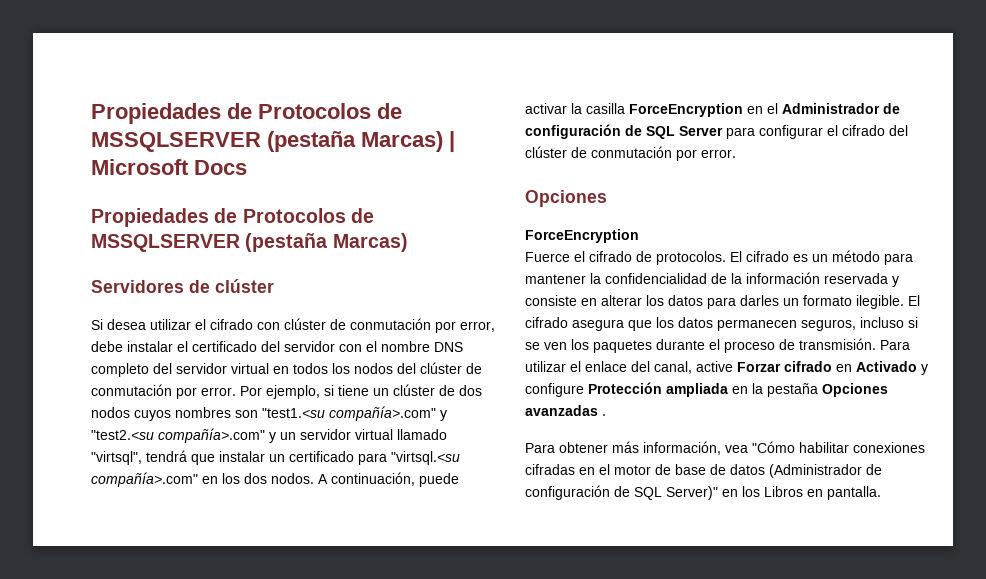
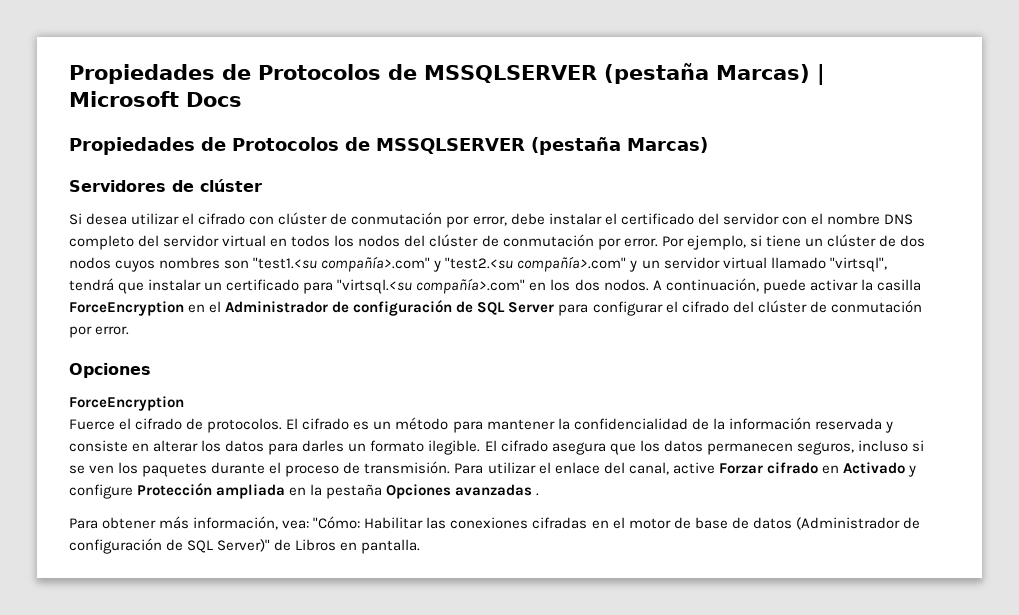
- Para obtener más información, vea "Cómo habilitar conexiones cifradas en el motor de base de datos (Administrador de configuración de SQL Server)" en los Libros en pantalla.
+ Para obtener más información, vea: "Cómo: Habilitar las conexiones cifradas en el motor de base de datos (Administrador de configuración de SQL Server)" de Libros en pantalla.

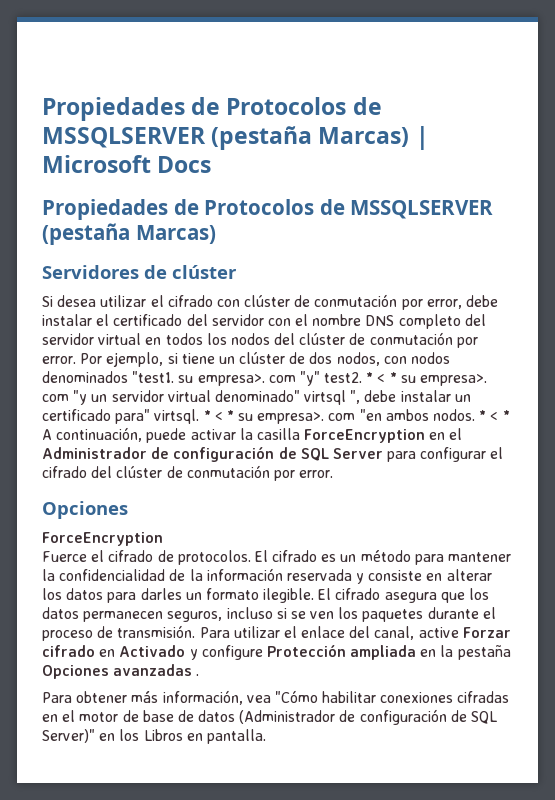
- Por ejemplo, si tiene un clúster de dos nodos cuyos nombres son "test1.<su compañía>.com" y "test2.<su compañía>.com" y un servidor virtual llamado "virtsql", tendrá que instalar un certificado para "virtsql.<su compañía>.com" en los dos nodos. A continuación, puede activar la casilla ForceEncryption en el Administrador de configuración de SQL Server para configurar el cifrado del clúster de conmutación por error.
+ Por ejemplo, si tiene un clúster de dos nodos, con nodos denominados "test1. su empresa>. com "y" test2. * < * su empresa>. com "y un servidor virtual denominado" virtsql ", debe instalar un certificado para" virtsql. * < * su empresa>. com "en ambos nodos. * < * A continuación, puede activar la casilla ForceEncryption en el Administrador de configuración de SQL Server para configurar el cifrado del clúster de conmutación por error.
- Para obtener más información, vea: "Cómo: Habilitar las conexiones cifradas en el motor de base de datos (Administrador de configuración de SQL Server)" de Libros en pantalla.
+ Para obtener más información, vea "Cómo habilitar conexiones cifradas en el motor de base de datos (Administrador de configuración de SQL Server)" en los Libros en pantalla.

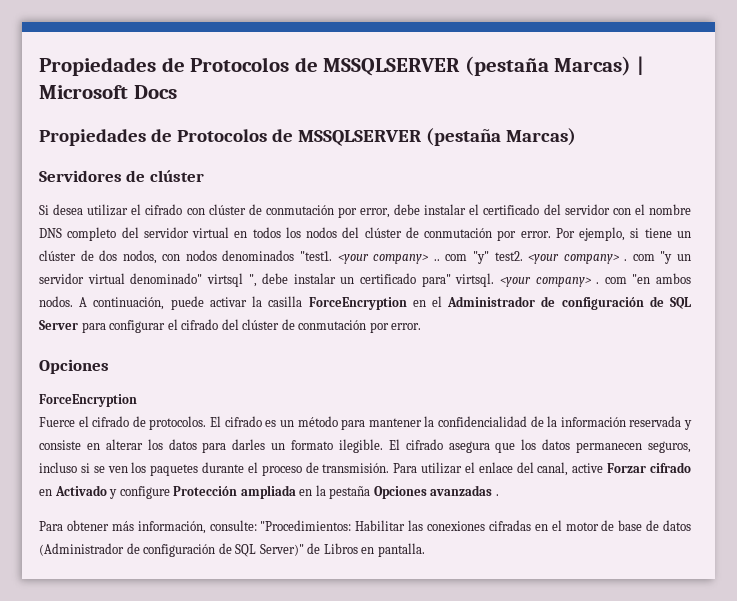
- Por ejemplo, si tiene un clúster de dos nodos, con nodos denominados "test1. su empresa>. com "y" test2. * < * su empresa>. com "y un servidor virtual denominado" virtsql ", debe instalar un certificado para" virtsql.
+ Por ejemplo, si tiene un clúster de dos nodos, con nodos denominados "test1. <your company> .. com "y" test2. <your company> . com "y un servidor virtual denominado" virtsql ", debe instalar un certificado para" virtsql.
- * < * su empresa>. com "en ambos nodos.
+ <your company> . com "en ambos nodos.
- * < * A continuación, puede activar la casilla ForceEncryption en el Administrador de configuración de SQL Server para configurar el cifrado del clúster de conmutación por error.
+ A continuación, puede activar la casilla ForceEncryption en el Administrador de configuración de SQL Server para configurar el cifrado del clúster de conmutación por error.
- Para obtener más información, vea "Cómo habilitar conexiones cifradas en el motor de base de datos (Administrador de configuración de SQL Server)" en los Libros en pantalla.
+ Para obtener más información, consulte: "Procedimientos: Habilitar las conexiones cifradas en el motor de base de datos (Administrador de configuración de SQL Server)" de Libros en pantalla.

